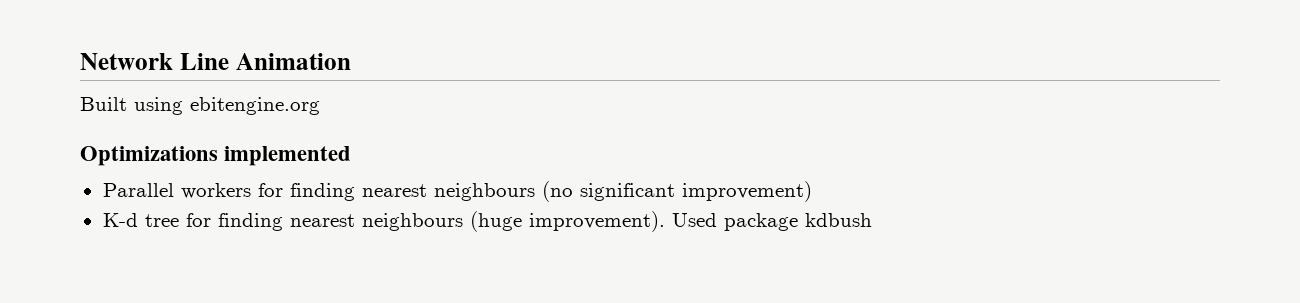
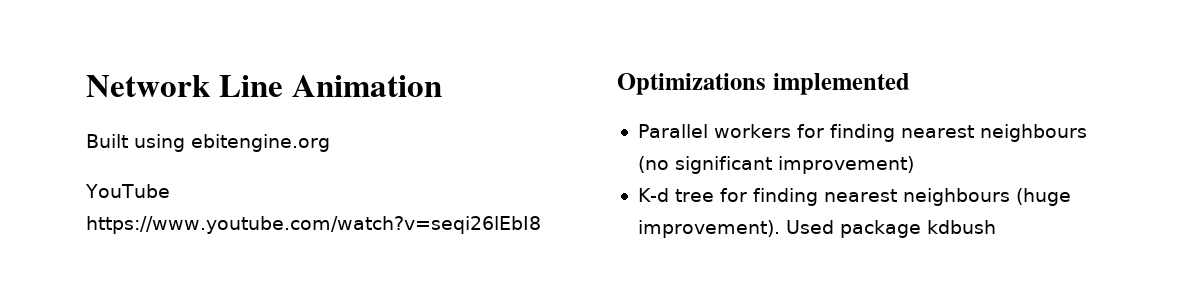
+ YouTube https://www.youtube.com/watch?v=seqi26lEbI8

